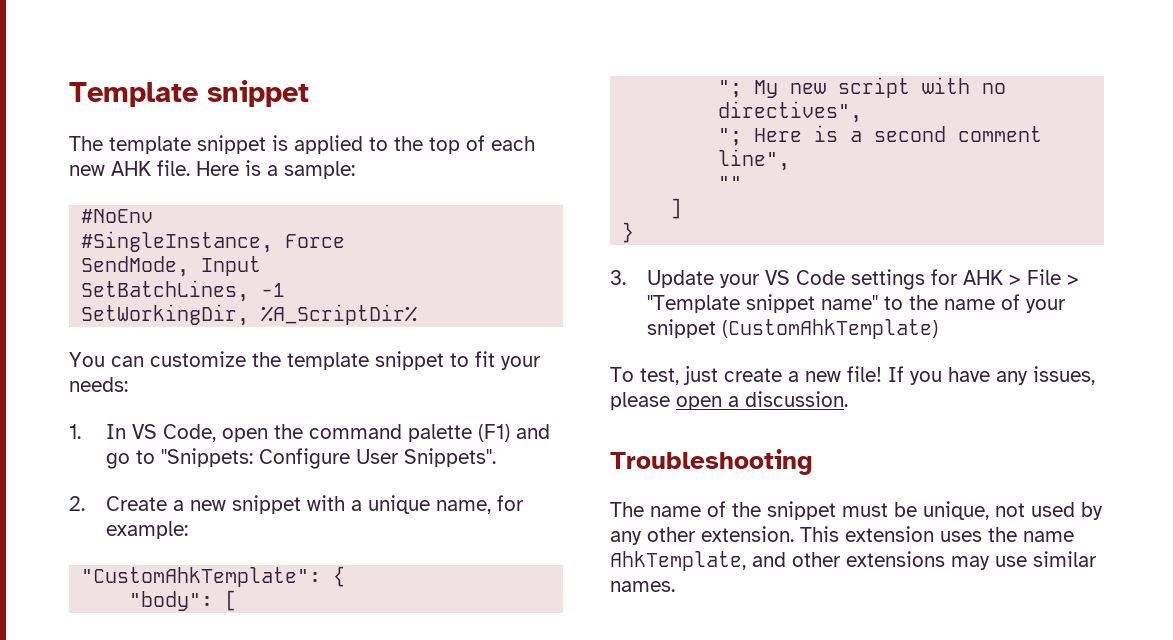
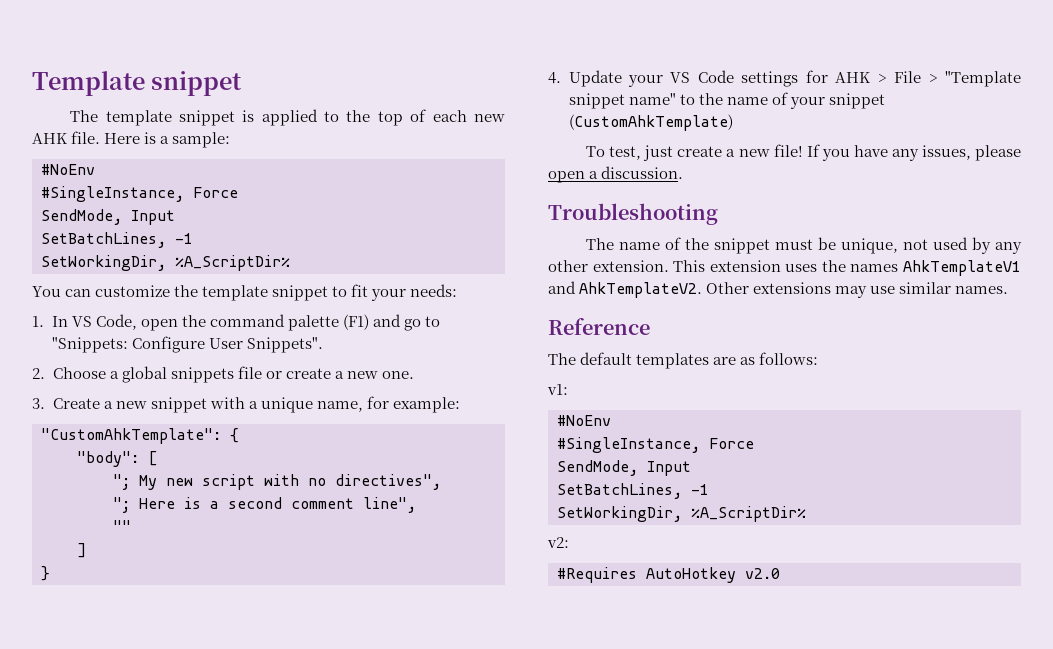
- 2. Create a new snippet with a unique name, for example:
+ 2. Choose a global snippets file or create a new one.
+ 3. Create a new snippet with a unique name, for example:
- 3. Update your VS Code settings for AHK > File > "Template snippet name" to the name of your snippet (CustomAhkTemplate)
+ 4. Update your VS Code settings for AHK > File > "Template snippet name" to the name of your snippet (CustomAhkTemplate)
- This extension uses the name AhkTemplate, and other extensions may use similar names.
+ This extension uses the names AhkTemplateV1 and AhkTemplateV2. Other extensions may use similar names.
+ Reference
+ The default templates are as follows:
+ v1:
+ #NoEnv
+ #SingleInstance, Force
+ SendMode, Input
+ SetBatchLines, -1
+ SetWorkingDir, %A_ScriptDir%
+ v2:
+ #Requires AutoHotkey v2.0

